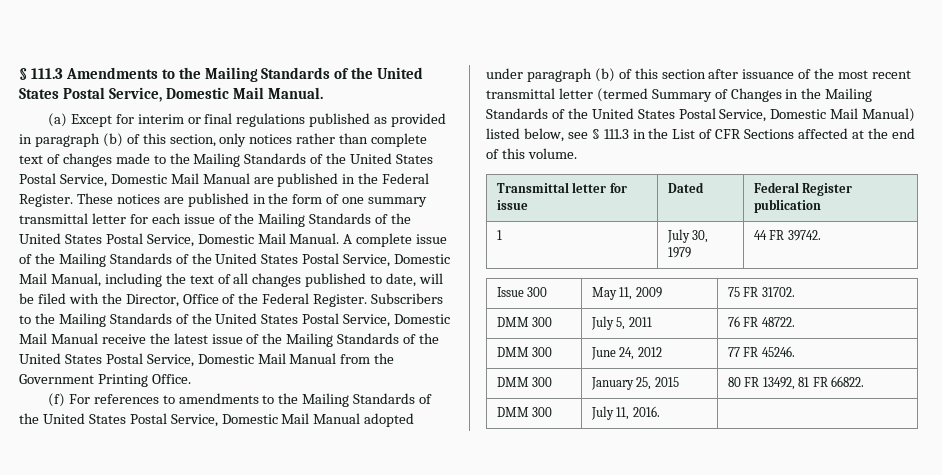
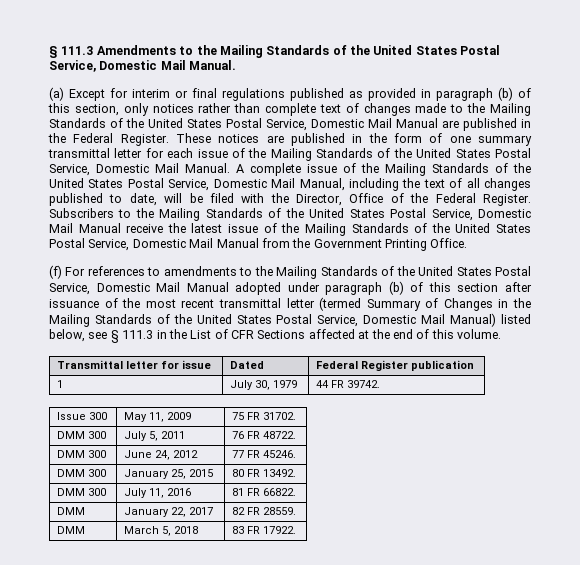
- DMM 300 | January 25, 2015 | 80 FR 13492, 81 FR 66822.
+ DMM 300 | January 25, 2015 | 80 FR 13492.
- DMM 300 | July 11, 2016. |
+ DMM 300 | July 11, 2016 | 81 FR 66822.
+ DMM | January 22, 2017 | 82 FR 28559.
+ DMM | March 5, 2018 | 83 FR 17922.

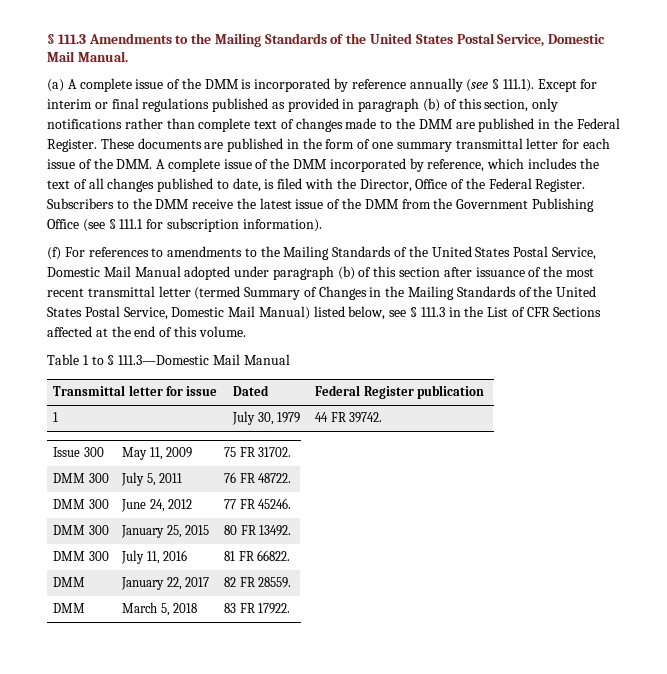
- (a) Except for interim or final regulations published as provided in paragraph (b) of this section, only notices rather than complete text of changes made to the Mailing Standards of the United States Postal Service, Domestic Mail Manual are published in the Federal Register.
+ (a) A complete issue of the DMM is incorporated by reference annually (see § 111.1). Except for interim or final regulations published as provided in paragraph (b) of this section, only notifications rather than complete text of changes made to the DMM are published in the Federal Register.
- These notices are published in the form of one summary transmittal letter for each issue of the Mailing Standards of the United States Postal Service, Domestic Mail Manual. A complete issue of the Mailing Standards of the United States Postal Service, Domestic Mail Manual, including the text of all changes published to date, will be filed with the Director, Office of the Federal Register.
+ These documents are published in the form of one summary transmittal letter for each issue of the DMM. A complete issue of the DMM incorporated by reference, which includes the text of all changes published to date, is filed with the Director, Office of the Federal Register.
- Subscribers to the Mailing Standards of the United States Postal Service, Domestic Mail Manual receive the latest issue of the Mailing Standards of the United States Postal Service, Domestic Mail Manual from the Government Printing Office.
+ Subscribers to the DMM receive the latest issue of the DMM from the Government Publishing Office (see § 111.1 for subscription information).
+ Table 1 to § 111.3—Domestic Mail Manual

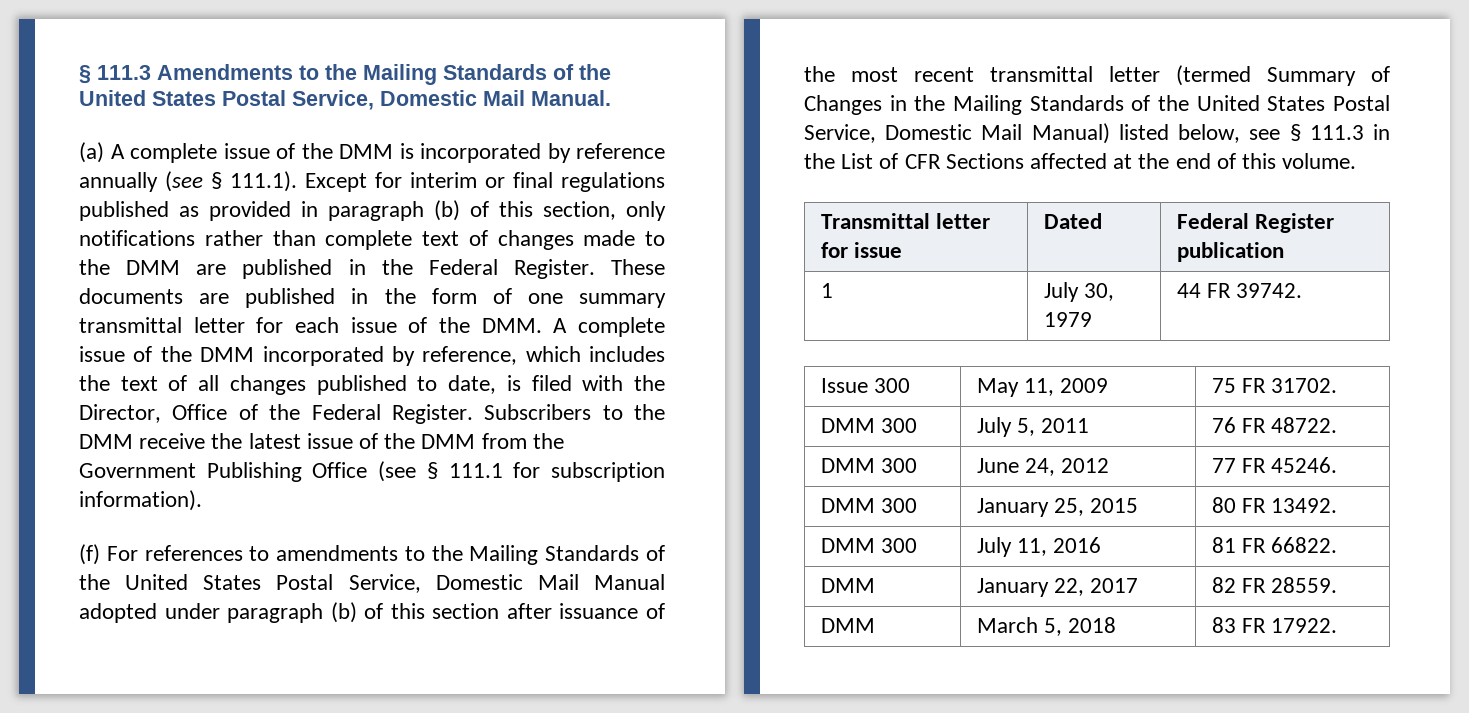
- Table 1 to § 111.3—Domestic Mail Manual

